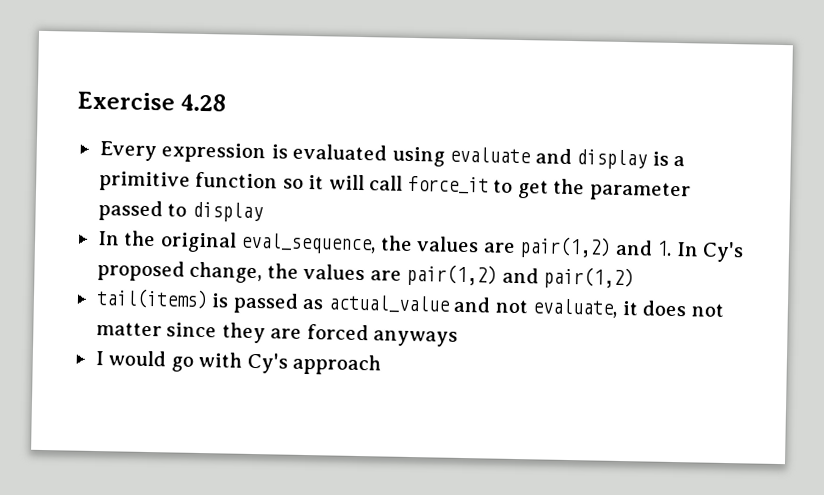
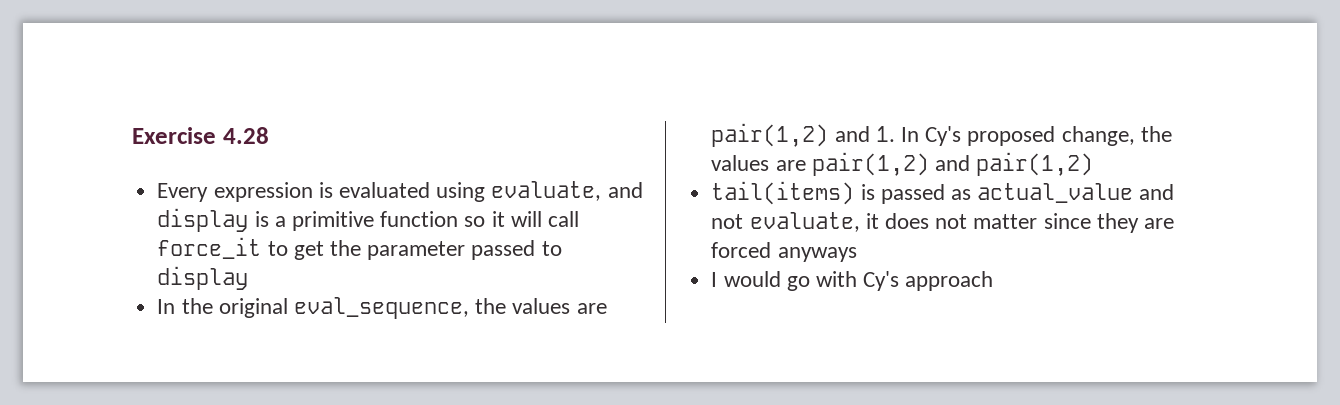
- Every expression is evaluated using evaluate and display is a primitive function so it will call force_it to get the parameter passed to display
+ Every expression is evaluated using evaluate, and display is a primitive function so it will call force_it to get the parameter passed to display

